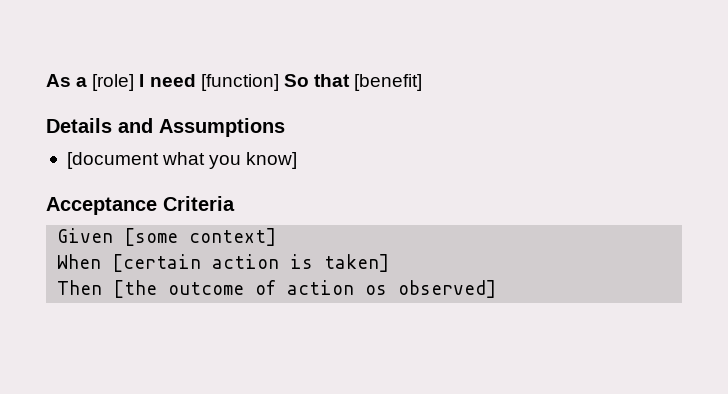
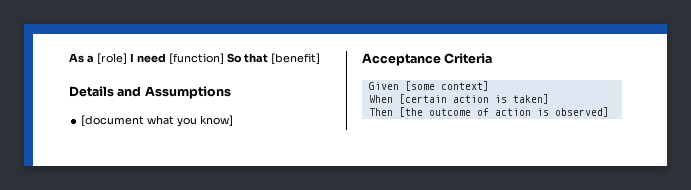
- Then [the outcome of action os observed]
+ Then [the outcome of action is observed]

